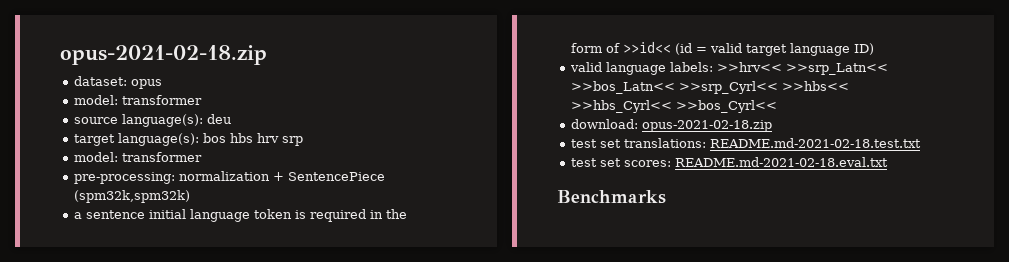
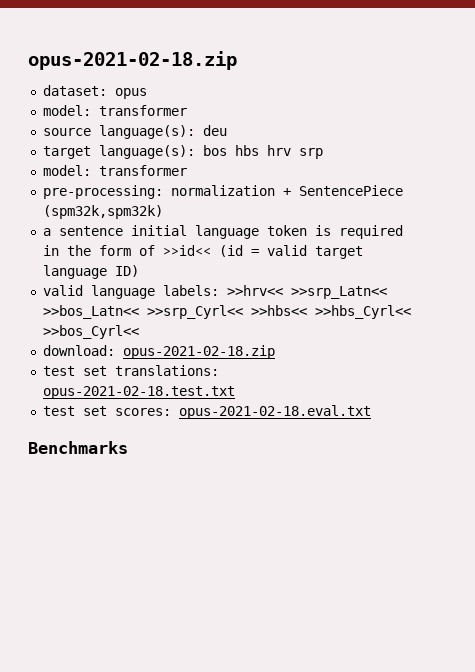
- test set translations: README.md-2021-02-18.test.txt
+ test set translations: opus-2021-02-18.test.txt
- test set scores: README.md-2021-02-18.eval.txt
+ test set scores: opus-2021-02-18.eval.txt

